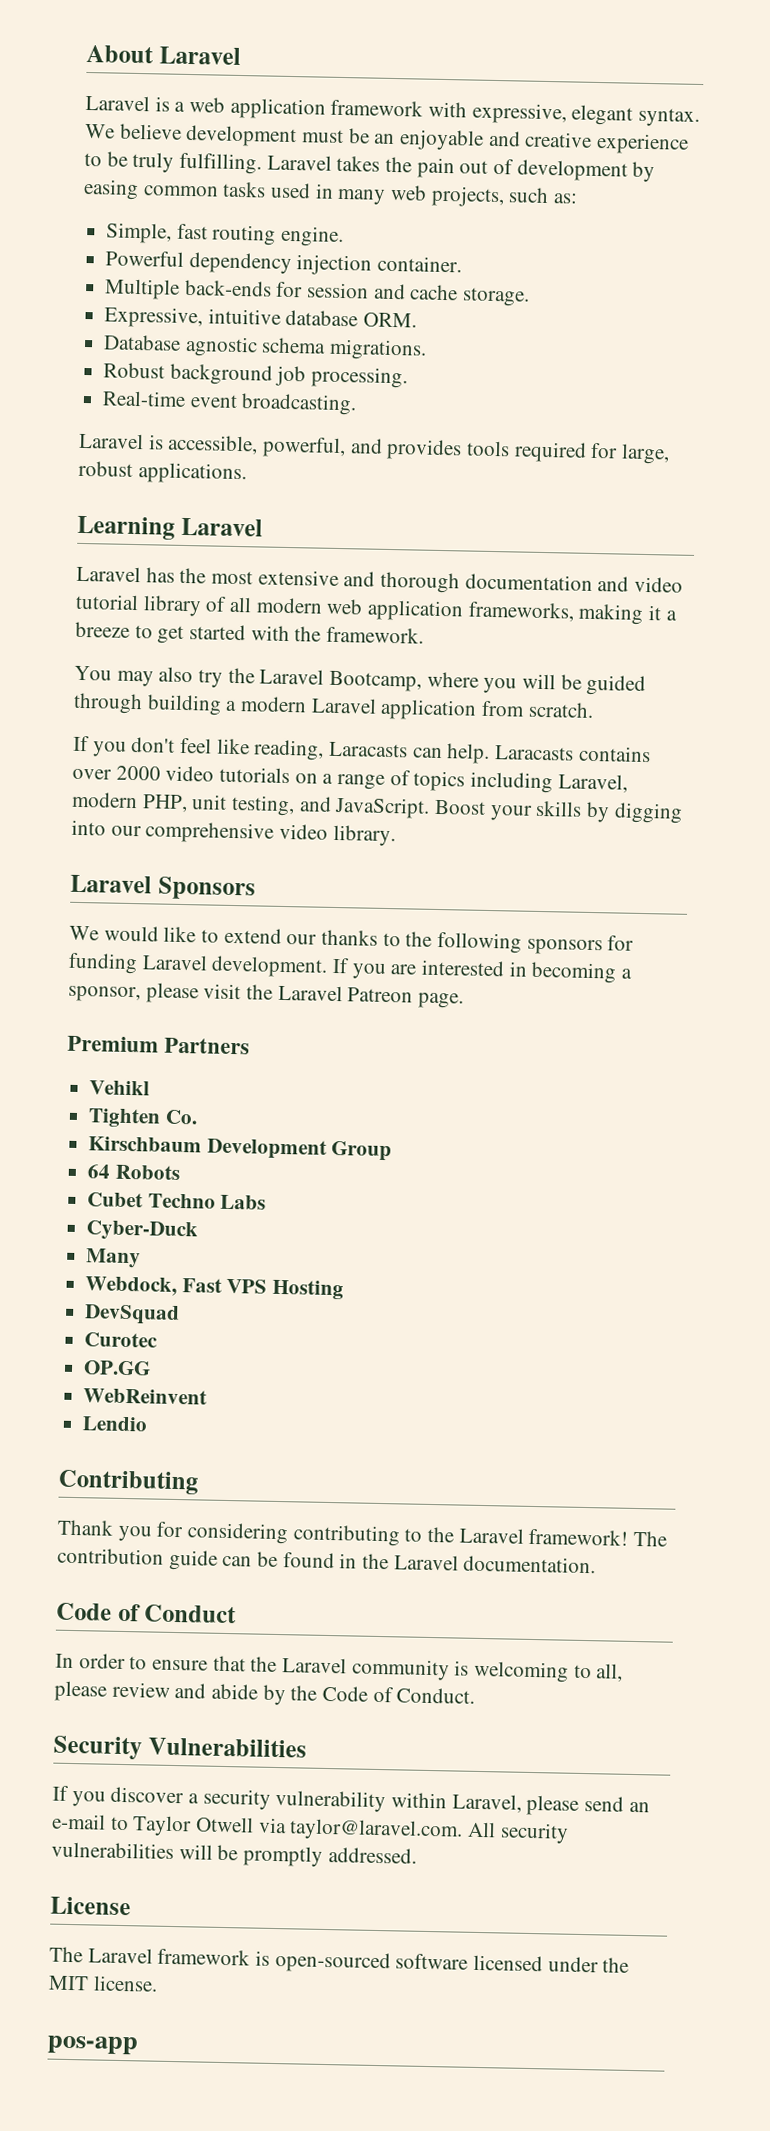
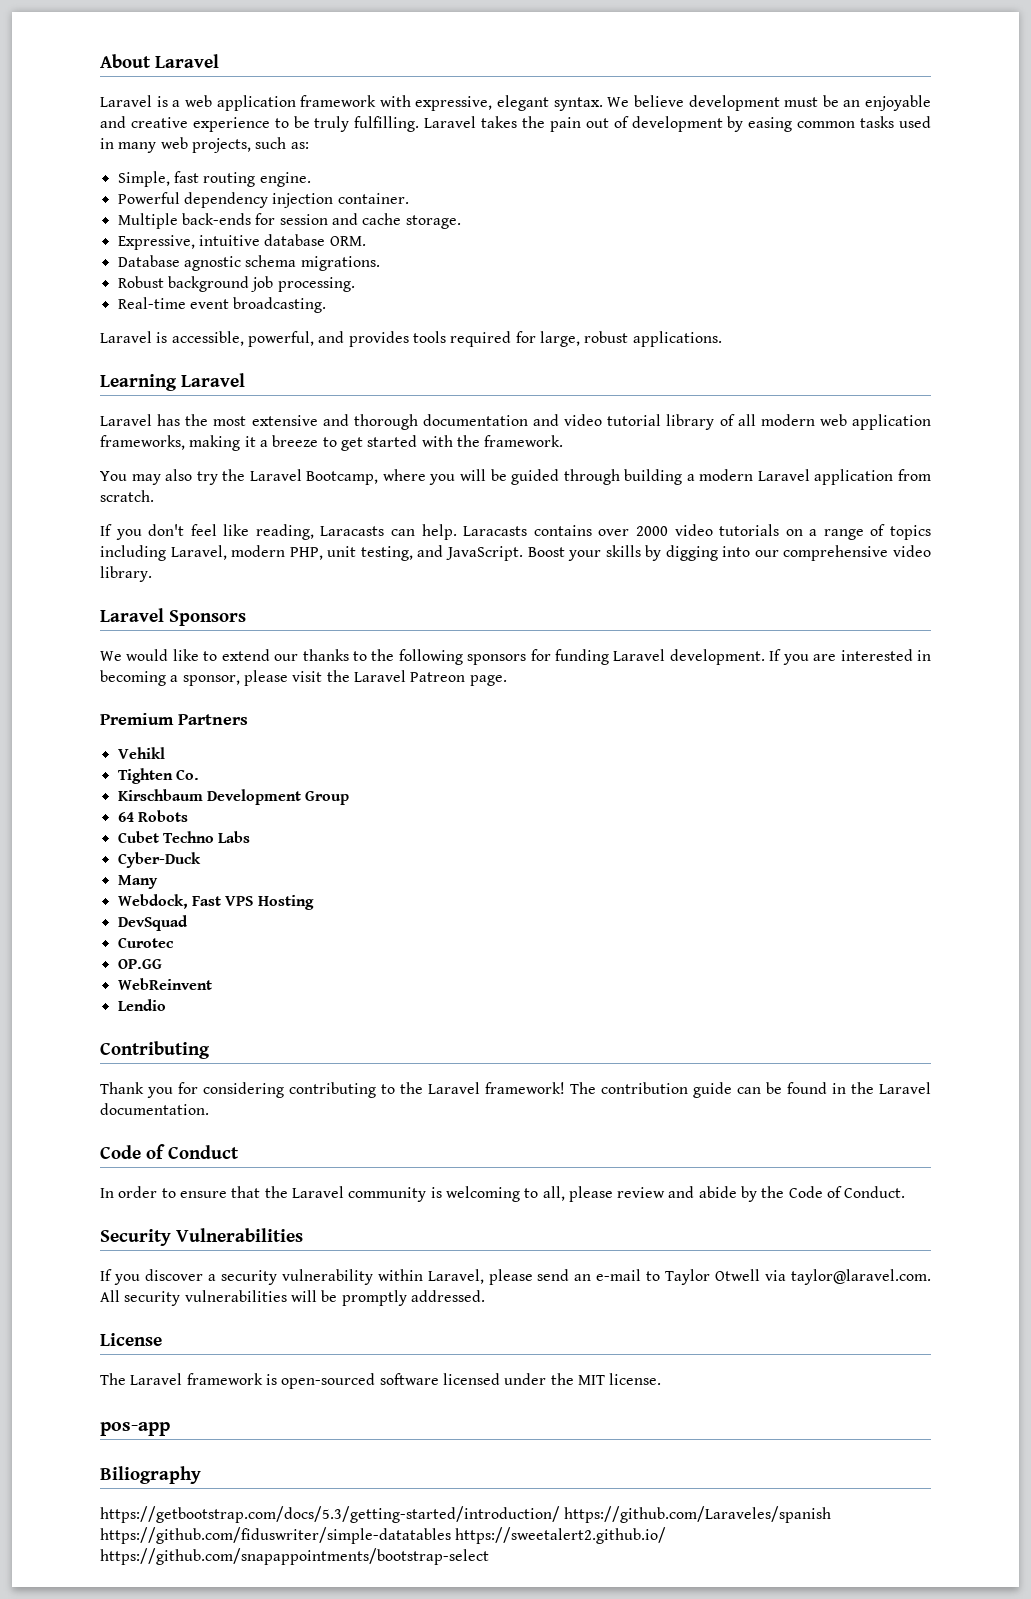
+ Biliography
+ https://getbootstrap.com/docs/5.3/getting-started/introduction/ https://github.com/Laraveles/spanish https://github.com/fiduswriter/simple-datatables https://sweetalert2.github.io/ https://github.com/snapappointments/bootstrap-select

